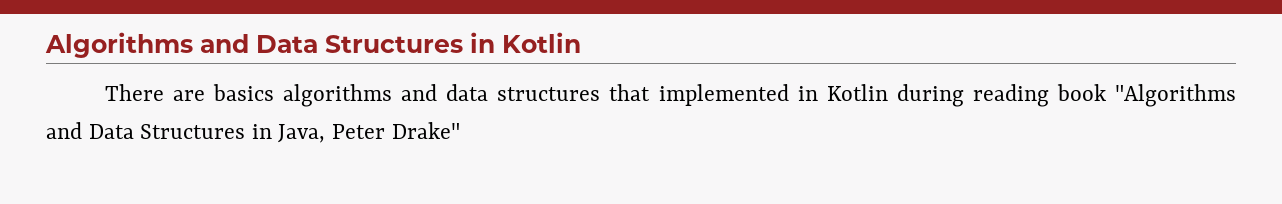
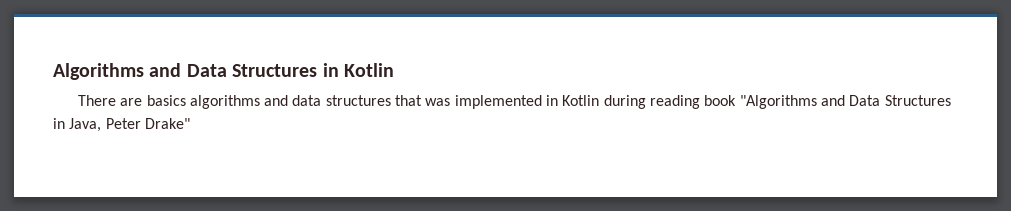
- There are basics algorithms and data structures that implemented in Kotlin during reading book "Algorithms and Data Structures in Java, Peter Drake"
+ There are basics algorithms and data structures that was implemented in Kotlin during reading book "Algorithms and Data Structures in Java, Peter Drake"

